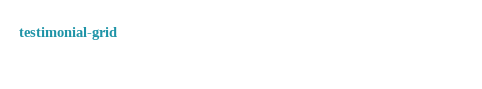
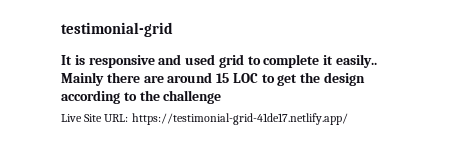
+ It is responsive and used grid to complete it easily.. Mainly there are around 15 LOC to get the design according to the challenge
+ Live Site URL: https://testimonial-grid-41de17.netlify.app/

